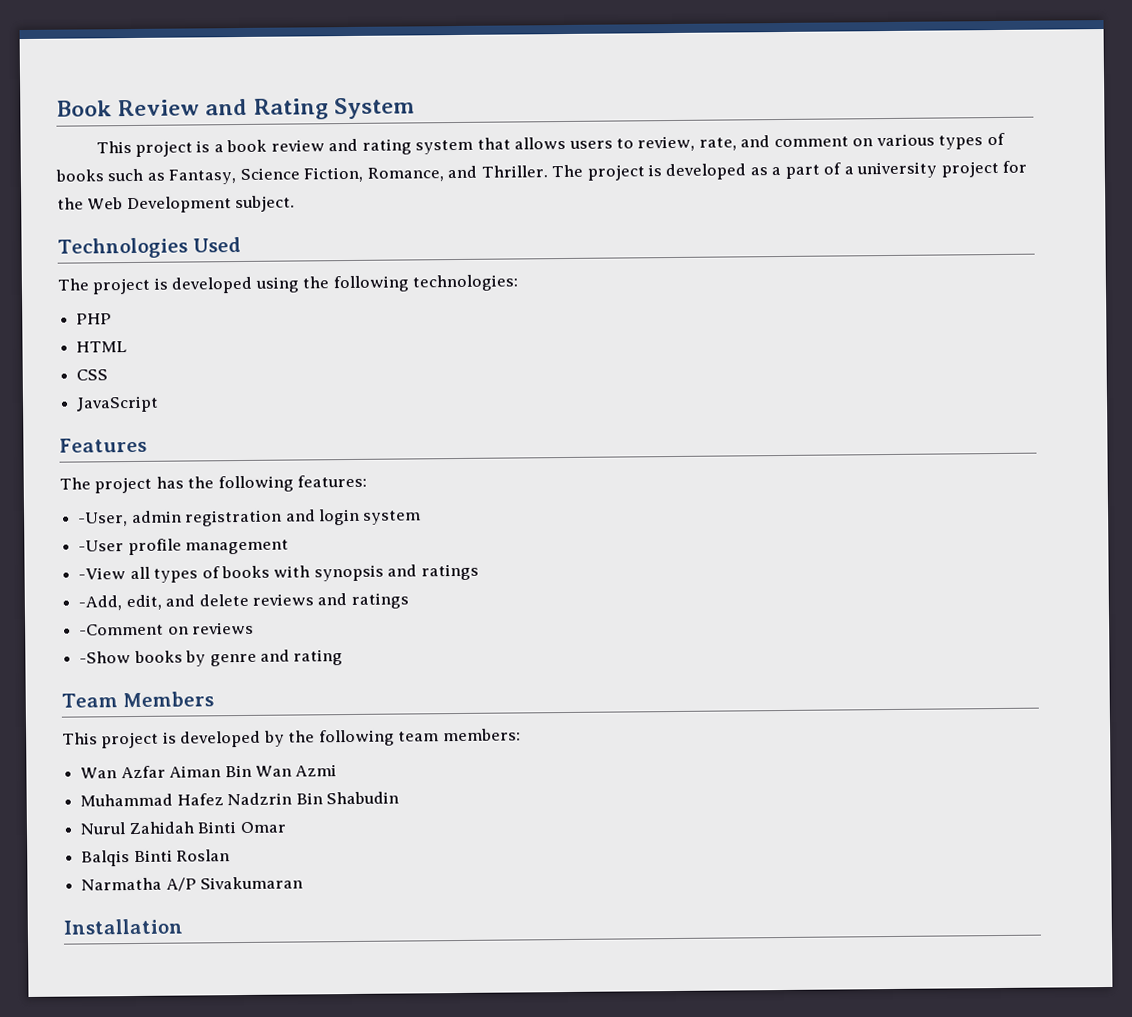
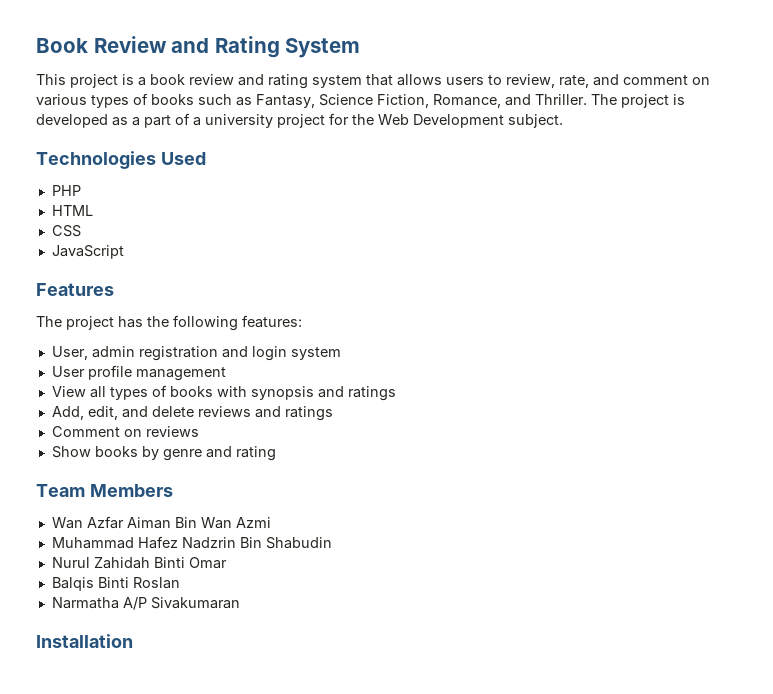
- The project is developed using the following technologies:
- -User, admin registration and login system
+ User, admin registration and login system
- -User profile management
+ User profile management
- -View all types of books with synopsis and ratings
+ View all types of books with synopsis and ratings
- -Add, edit, and delete reviews and ratings
+ Add, edit, and delete reviews and ratings
- -Comment on reviews
+ Comment on reviews
- -Show books by genre and rating
+ Show books by genre and rating
- This project is developed by the following team members:

